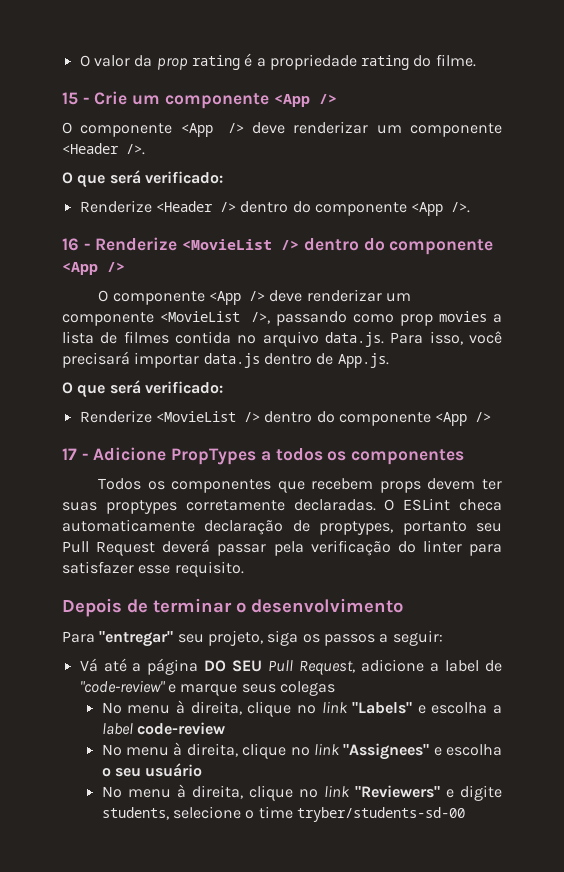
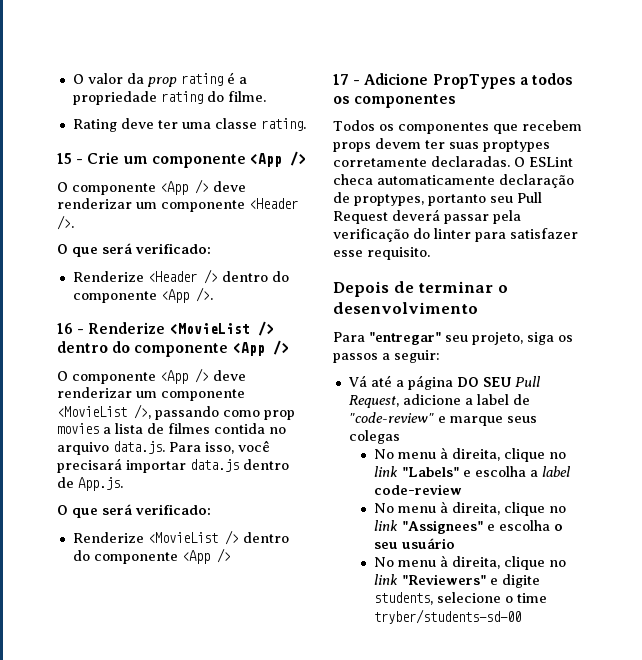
+ Rating deve ter uma classe rating.

